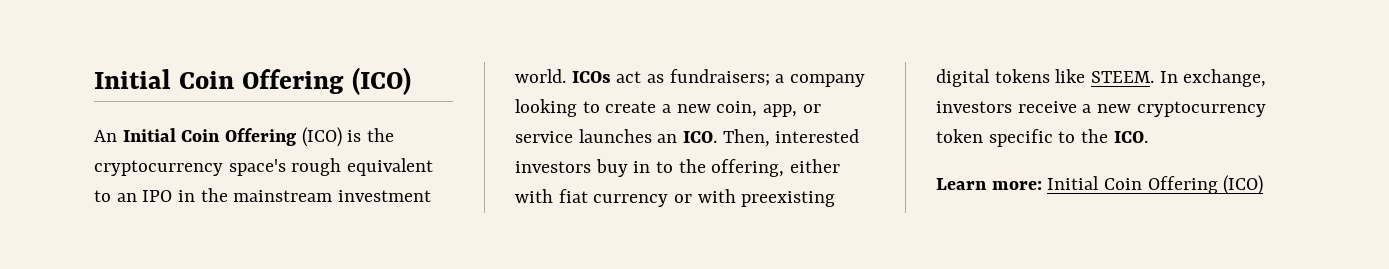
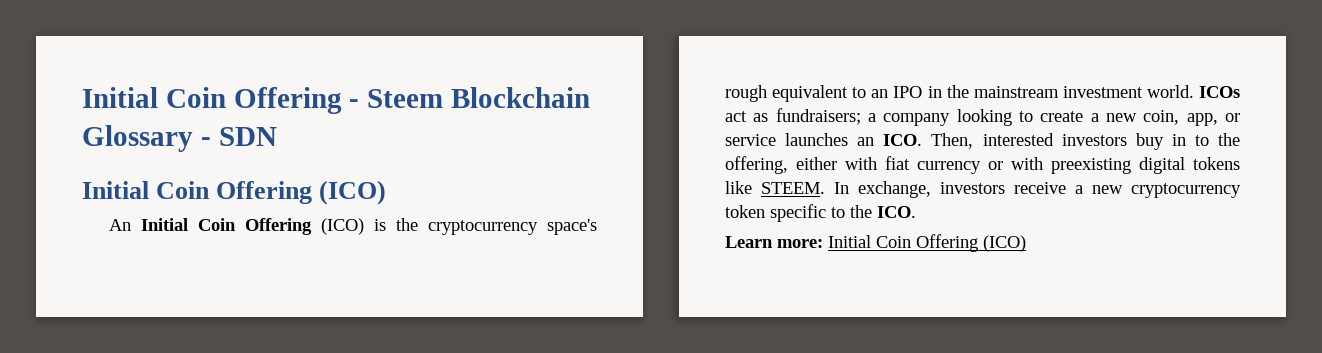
+ Initial Coin Offering - Steem Blockchain Glossary - SDN

